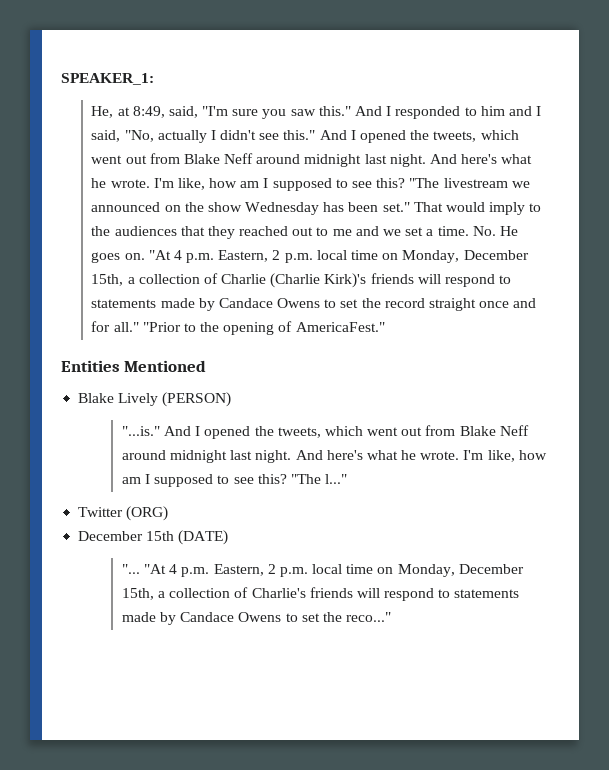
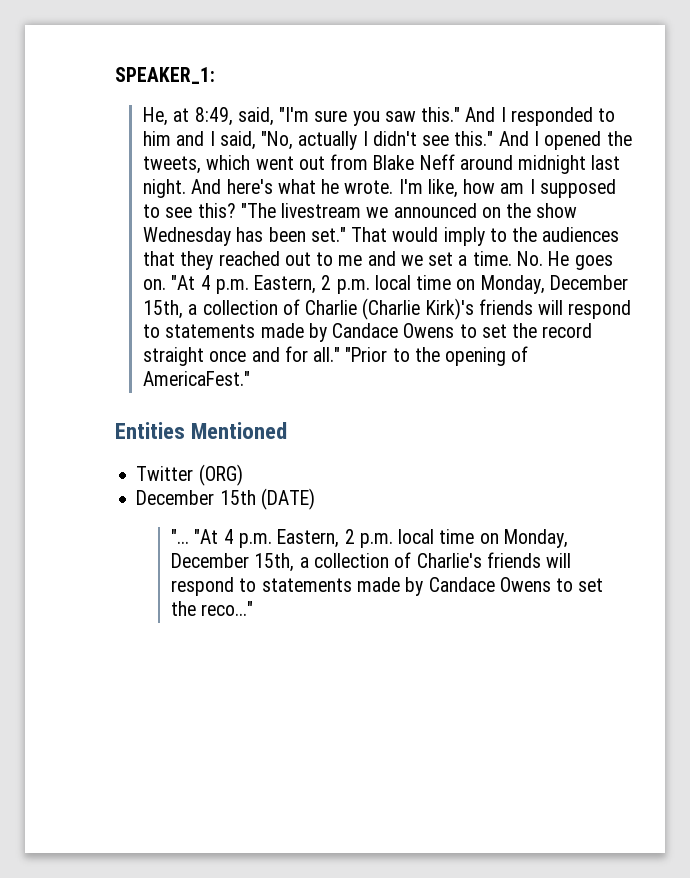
- Blake Lively (PERSON)
- "...is." And I opened the tweets, which went out from Blake Neff around midnight last night. And here's what he wrote. I'm like, how am I supposed to see this? "The l..."

